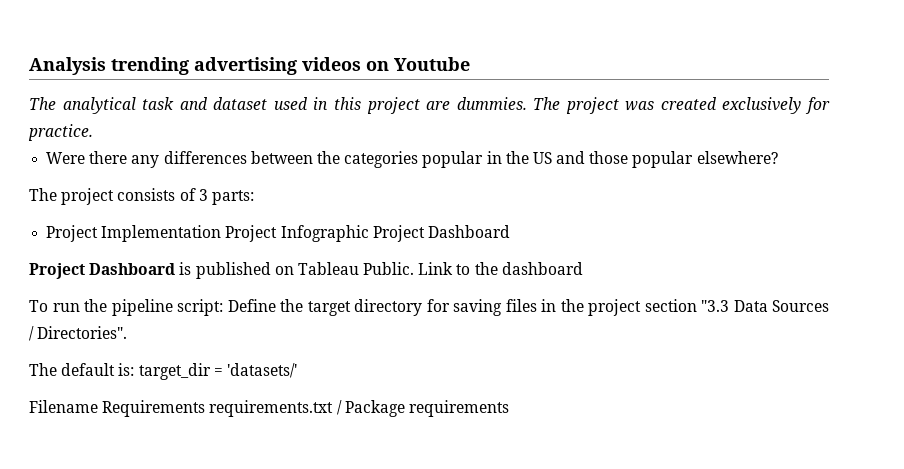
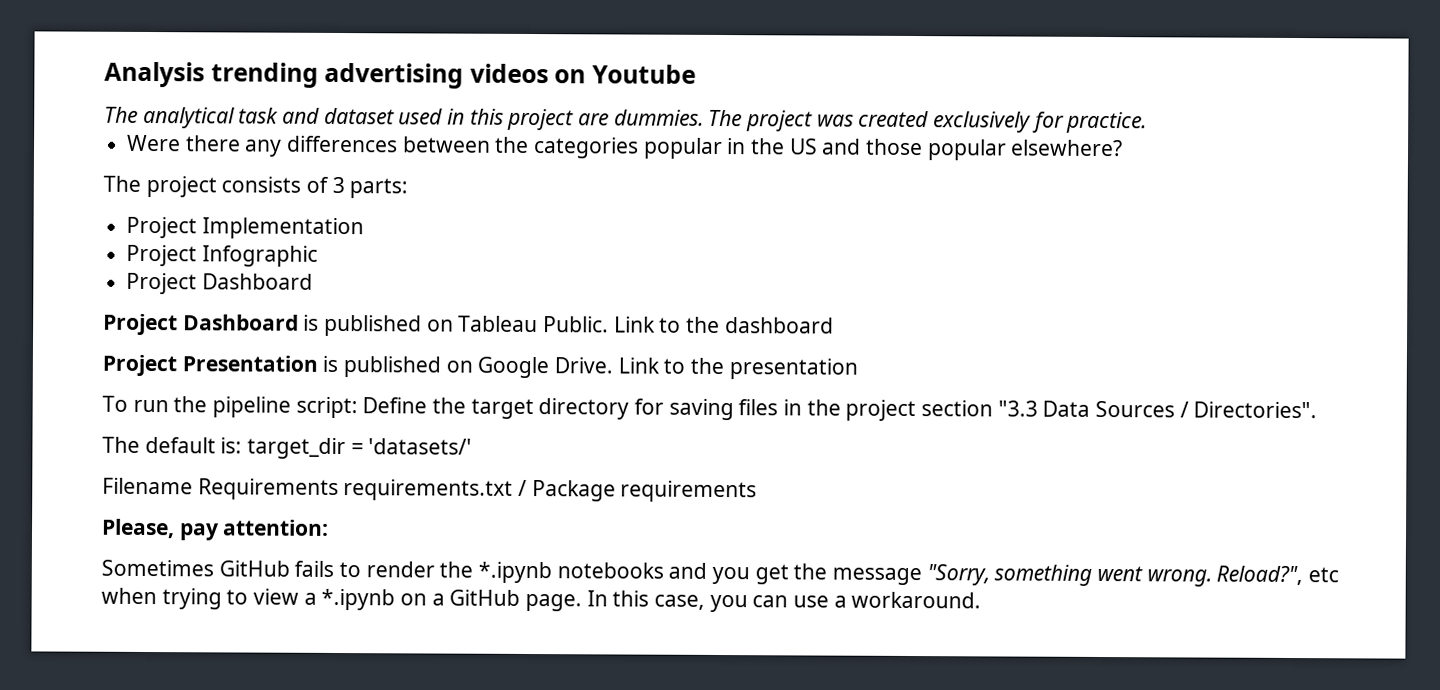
- Project Implementation Project Infographic Project Dashboard
+ Project Implementation
+ Project Infographic
+ Project Dashboard
+ Project Presentation is published on Google Drive. Link to the presentation
+ Please, pay attention:
+ Sometimes GitHub fails to render the *.ipynb notebooks and you get the message "Sorry, something went wrong. Reload?", etc when trying to view a *.ipynb on a GitHub page. In this case, you can use a workaround.

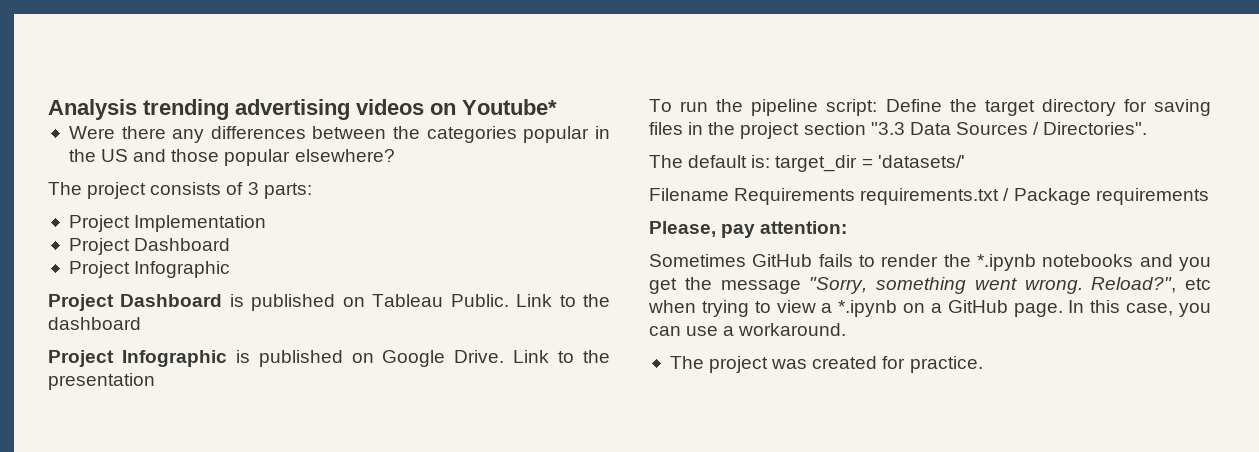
- Analysis trending advertising videos on Youtube
- The analytical task and dataset used in this project are dummies. The project was created exclusively for practice.
+ Analysis trending advertising videos on Youtube*
  Project Implementation
+ Project Dashboard
  Project Infographic
- Project Dashboard
- Project Presentation is published on Google Drive.
+ Project Infographic is published on Google Drive.
+ The project was created for practice.

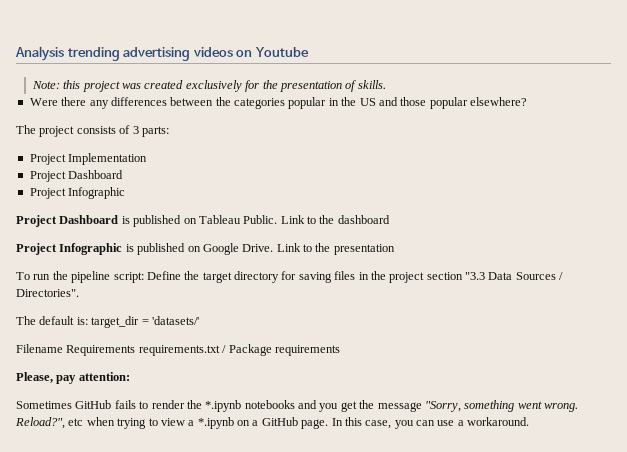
- Analysis trending advertising videos on Youtube*
+ Analysis trending advertising videos on Youtube
+ Note: this project was created exclusively for the presentation of skills.
- The project was created for practice.

